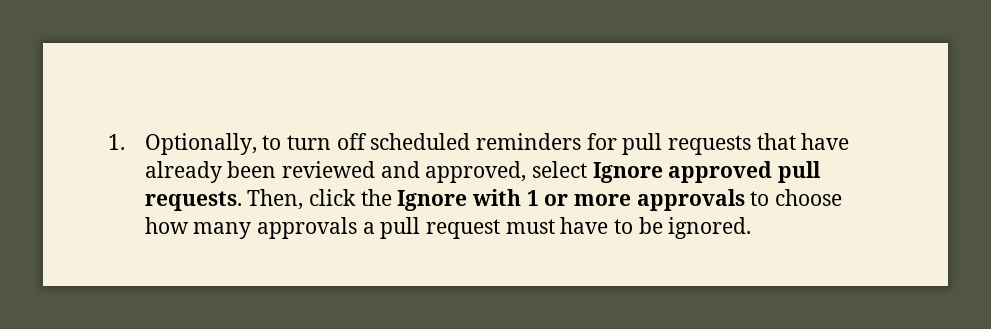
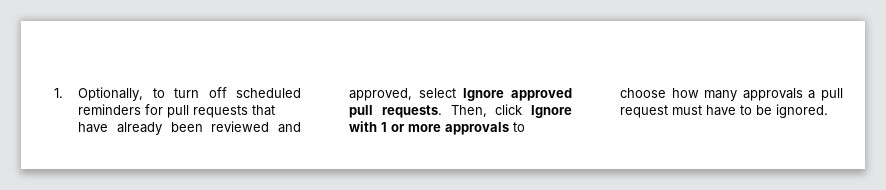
- Then, click the Ignore with 1 or more approvals to choose how many approvals a pull request must have to be ignored.
+ Then, click Ignore with 1 or more approvals to choose how many approvals a pull request must have to be ignored.

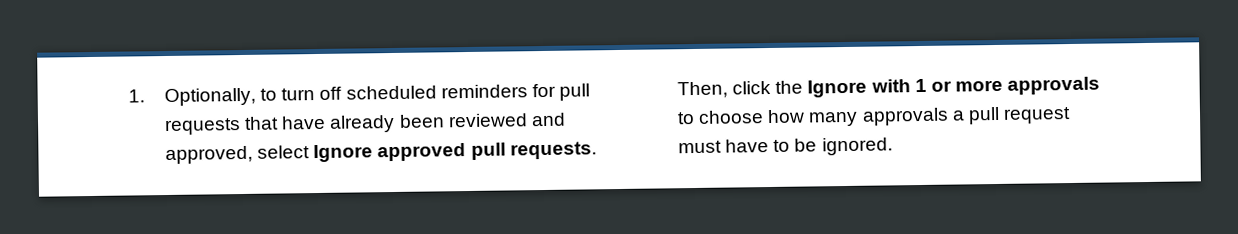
- Then, click Ignore with 1 or more approvals to choose how many approvals a pull request must have to be ignored.
+ Then, click the Ignore with 1 or more approvals to choose how many approvals a pull request must have to be ignored.

